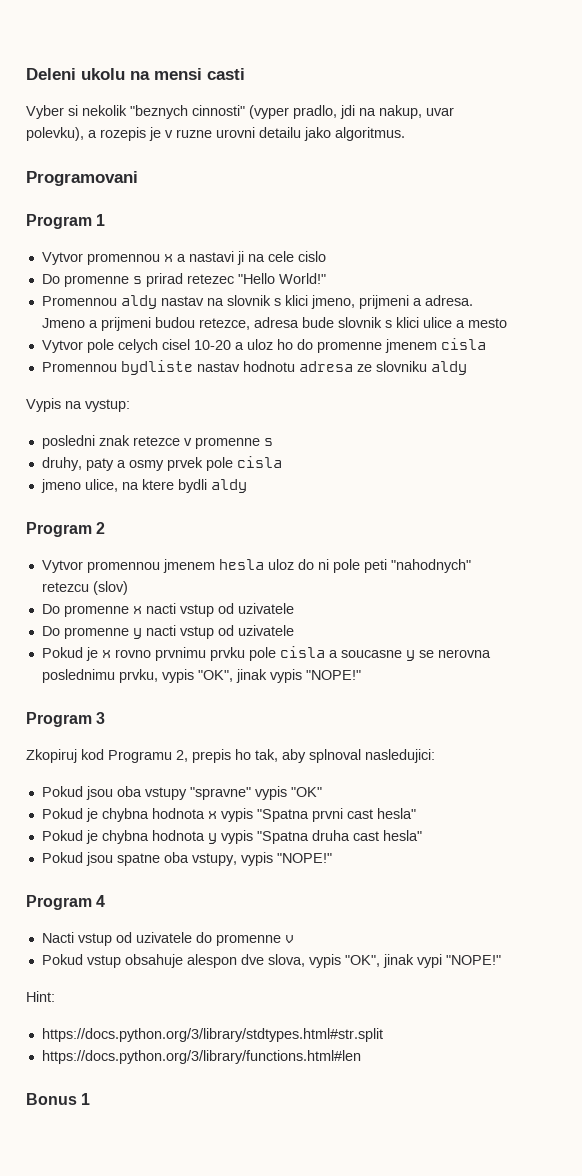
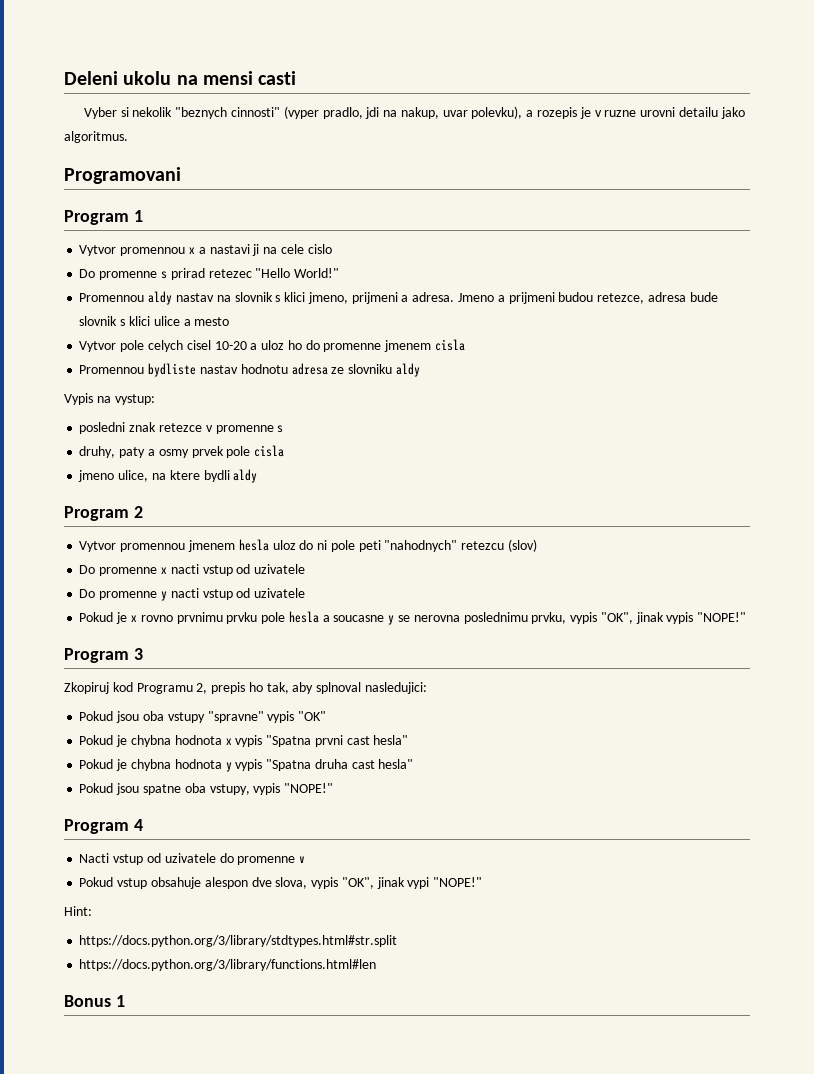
- Pokud je x rovno prvnimu prvku pole cisla a soucasne y se nerovna poslednimu prvku, vypis "OK", jinak vypis "NOPE!"
+ Pokud je x rovno prvnimu prvku pole hesla a soucasne y se nerovna poslednimu prvku, vypis "OK", jinak vypis "NOPE!"

